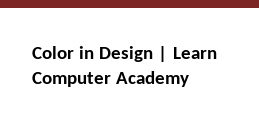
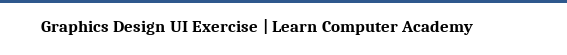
- Color in Design | Learn Computer Academy
+ Graphics Design UI Exercise | Learn Computer Academy

